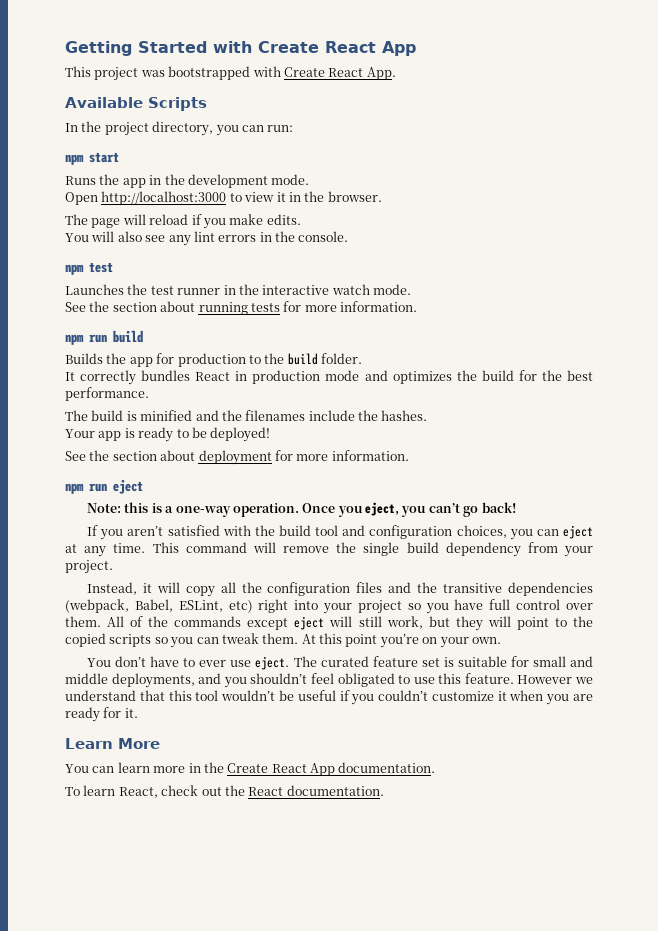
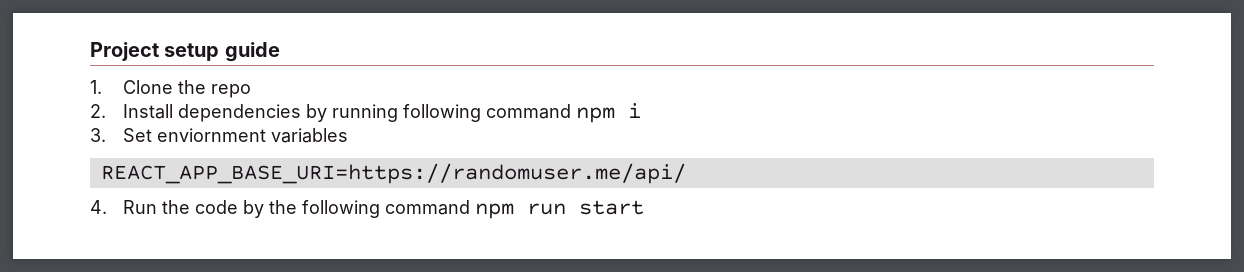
- Getting Started with Create React App
- This project was bootstrapped with Create React App.
- Available Scripts
- In the project directory, you can run:
- npm start
- Runs the app in the development mode.
- Open http://localhost:3000 to view it in the browser.
- The page will reload if you make edits.
- You will also see any lint errors in the console.
- npm test
- Launches the test runner in the interactive watch mode.
- See the section about running tests for more information.
- npm run build
- Builds the app for production to the build folder.
- It correctly bundles React in production mode and optimizes the build for the best performance.
- The build is minified and the filenames include the hashes.
- Your app is ready to be deployed!
- See the section about deployment for more information.
- npm run eject
- Note: this is a one-way operation. Once you eject, you can’t go back!
- If you aren’t satisfied with the build tool and configuration choices, you can eject at any time. This command will remove the single build dependency from your project.
- Instead, it will copy all the configuration files and the transitive dependencies (webpack, Babel, ESLint, etc) right into your project so you have full control over them. All of the commands except eject will still work, but they will point to the copied scripts so you can tweak them. At this point you’re on your own.
- You don’t have to ever use eject. The curated feature set is suitable for small and middle deployments, and you shouldn’t feel obligated to use this feature. However we understand that this tool wouldn’t be useful if you couldn’t customize it when you are ready for it.
- Learn More
- You can learn more in the Create React App documentation.
- To learn React, check out the React documentation.
+ Project setup guide
+ 1. Clone the repo
+ 2. Install dependencies by running following command npm i
+ 3. Set enviornment variables
+ REACT_APP_BASE_URI=https://randomuser.me/api/
+ 4. Run the code by the following command npm run start

